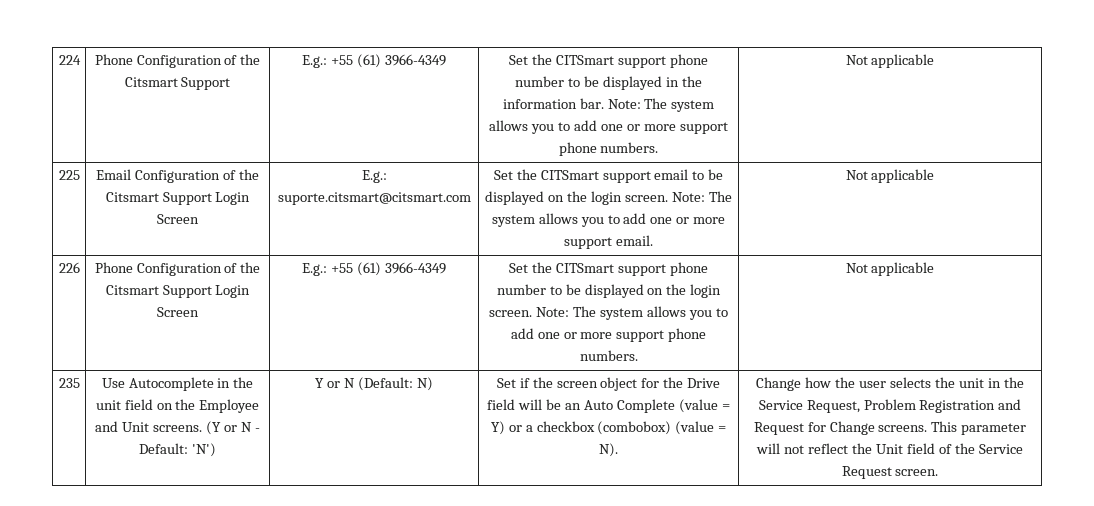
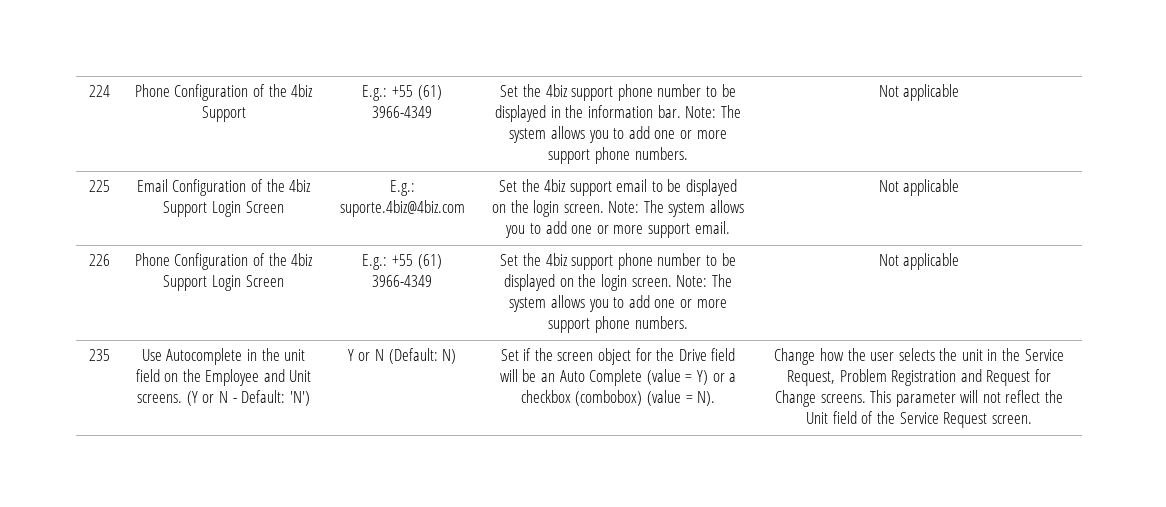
- 224 | Phone Configuration of the Citsmart Support | E.g.: +55 (61) 3966-4349 | Set the CITSmart support phone number to be displayed in the information bar. Note: The system allows you to add one or more support phone numbers. | Not applicable
+ 224 | Phone Configuration of the 4biz Support | E.g.: +55 (61) 3966-4349 | Set the 4biz support phone number to be displayed in the information bar. Note: The system allows you to add one or more support phone numbers. | Not applicable
- 225 | Email Configuration of the Citsmart Support Login Screen | E.g.: suporte.citsmart@citsmart.com | Set the CITSmart support email to be displayed on the login screen. Note: The system allows you to add one or more support email. | Not applicable
+ 225 | Email Configuration of the 4biz Support Login Screen | E.g.: suporte.4biz@4biz.com | Set the 4biz support email to be displayed on the login screen. Note: The system allows you to add one or more support email. | Not applicable
- Phone Configuration of the Citsmart Support Login Screen
+ Phone Configuration of the 4biz Support Login Screen
- Set the CITSmart support phone number to be displayed on the login screen.
+ Set the 4biz support phone number to be displayed on the login screen.

